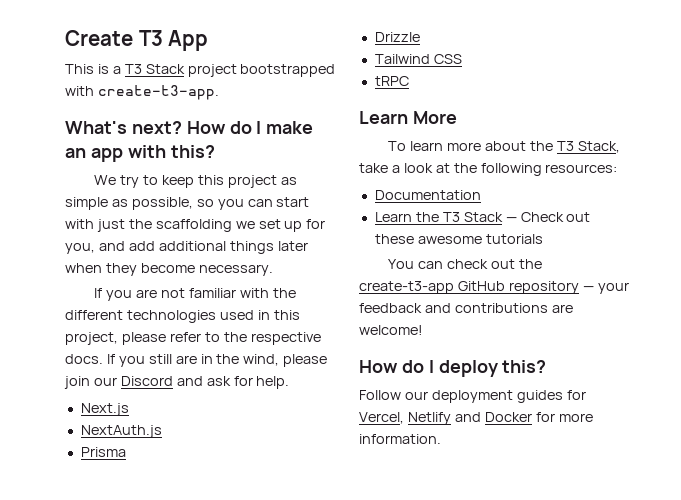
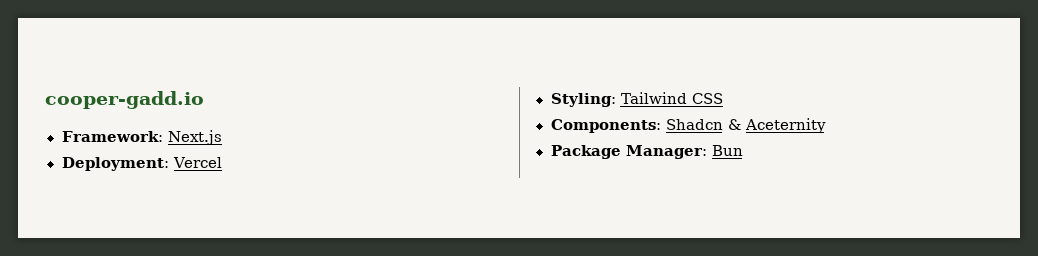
- Create T3 App
- This is a T3 Stack project bootstrapped with create-t3-app.
- What's next? How do I make an app with this?
- We try to keep this project as simple as possible, so you can start with just the scaffolding we set up for you, and add additional things later when they become necessary.
- If you are not familiar with the different technologies used in this project, please refer to the respective docs. If you still are in the wind, please join our Discord and ask for help.
- Next.js
- NextAuth.js
- Prisma
- Drizzle
- Tailwind CSS
- tRPC
- Learn More
- To learn more about the T3 Stack, take a look at the following resources:
- Documentation
- Learn the T3 Stack — Check out these awesome tutorials
- You can check out the create-t3-app GitHub repository — your feedback and contributions are welcome!
- How do I deploy this?
- Follow our deployment guides for Vercel, Netlify and Docker for more information.
+ cooper-gadd.io
+ Framework: Next.js
+ Deployment: Vercel
+ Styling: Tailwind CSS
+ Components: Shadcn & Aceternity
+ Package Manager: Bun

